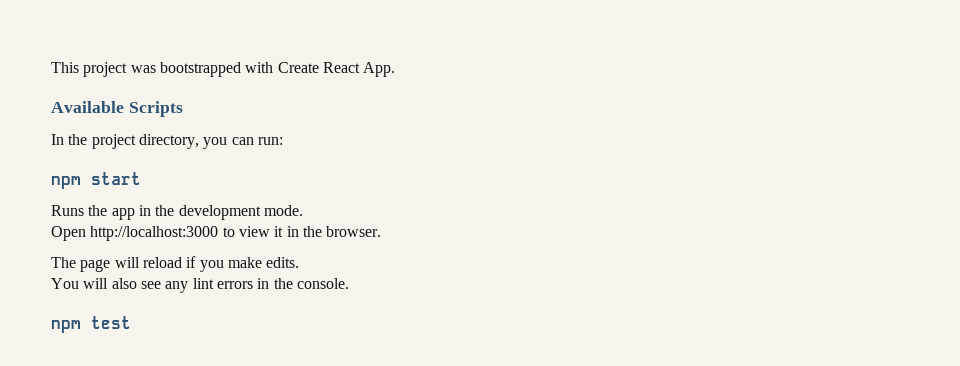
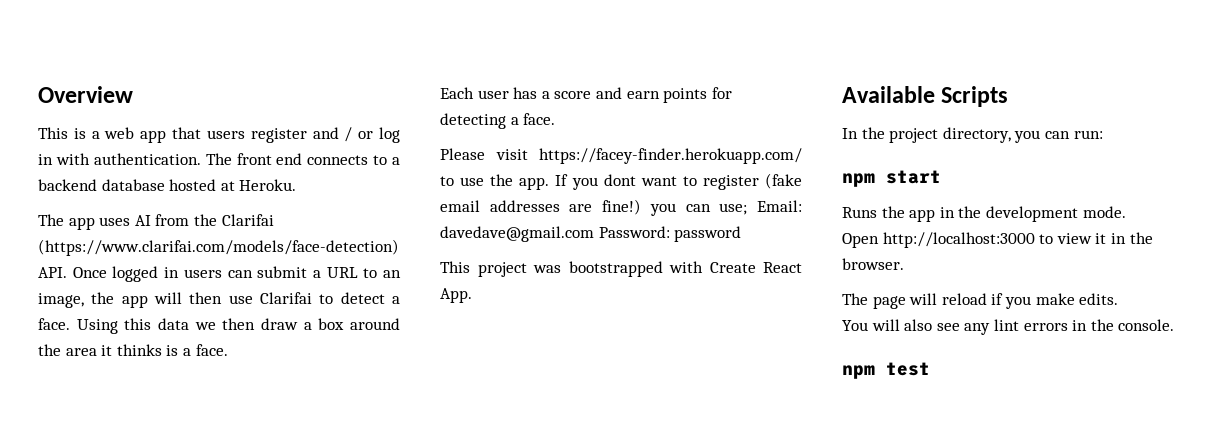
+ Overview
+ This is a web app that users register and / or log in with authentication. The front end connects to a backend database hosted at Heroku.
+ The app uses AI from the Clarifai (https://www.clarifai.com/models/face-detection) API. Once logged in users can submit a URL to an image, the app will then use Clarifai to detect a face. Using this data we then draw a box around the area it thinks is a face.
+ Each user has a score and earn points for detecting a face.
+ Please visit https://facey-finder.herokuapp.com/ to use the app. If you dont want to register (fake email addresses are fine!) you can use; Email: davedave@gmail.com Password: password

